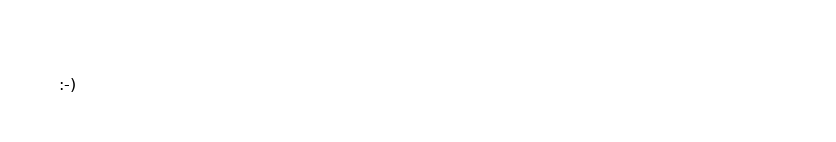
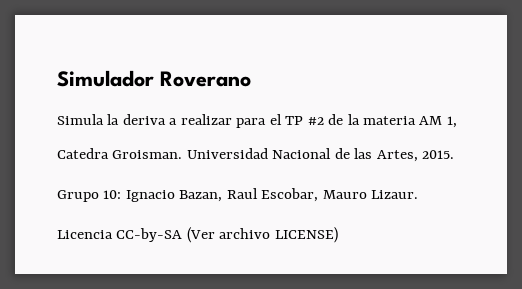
- :-)
+ Simulador Roverano
+ Simula la deriva a realizar para el TP #2 de la materia AM 1,
+ Catedra Groisman. Universidad Nacional de las Artes, 2015.
+ Grupo 10: Ignacio Bazan, Raul Escobar, Mauro Lizaur.
+ Licencia CC-by-SA (Ver archivo LICENSE)

